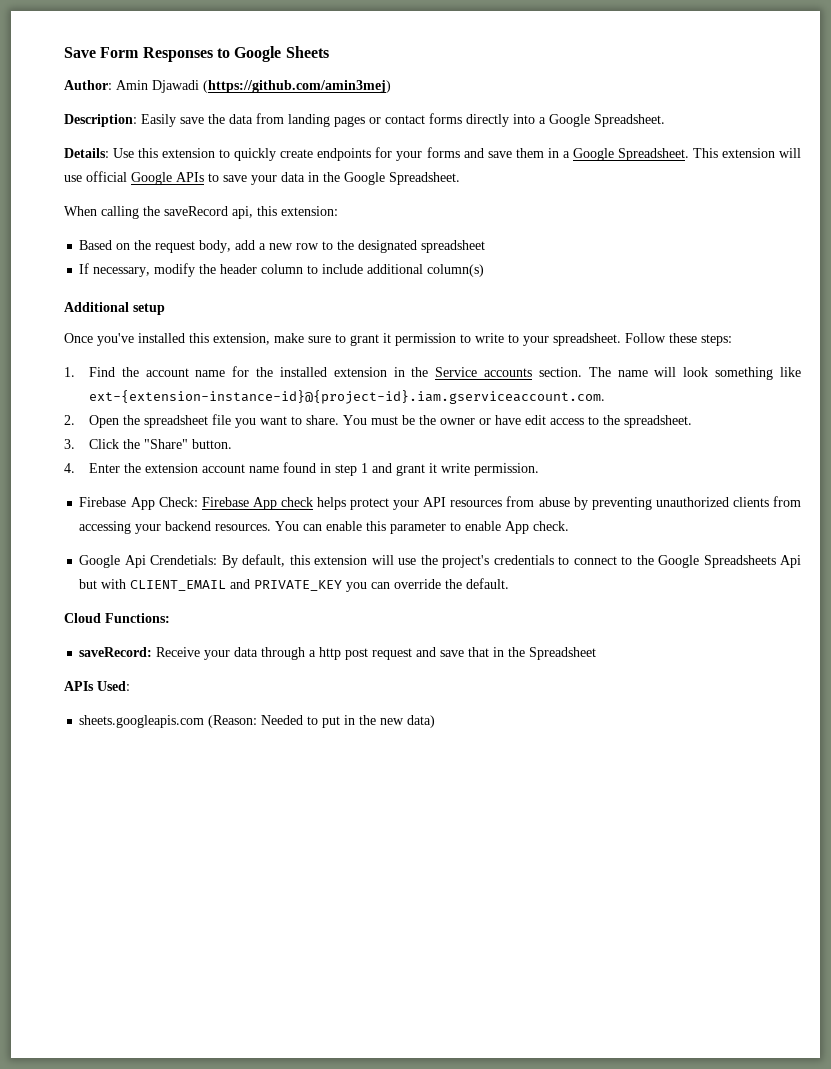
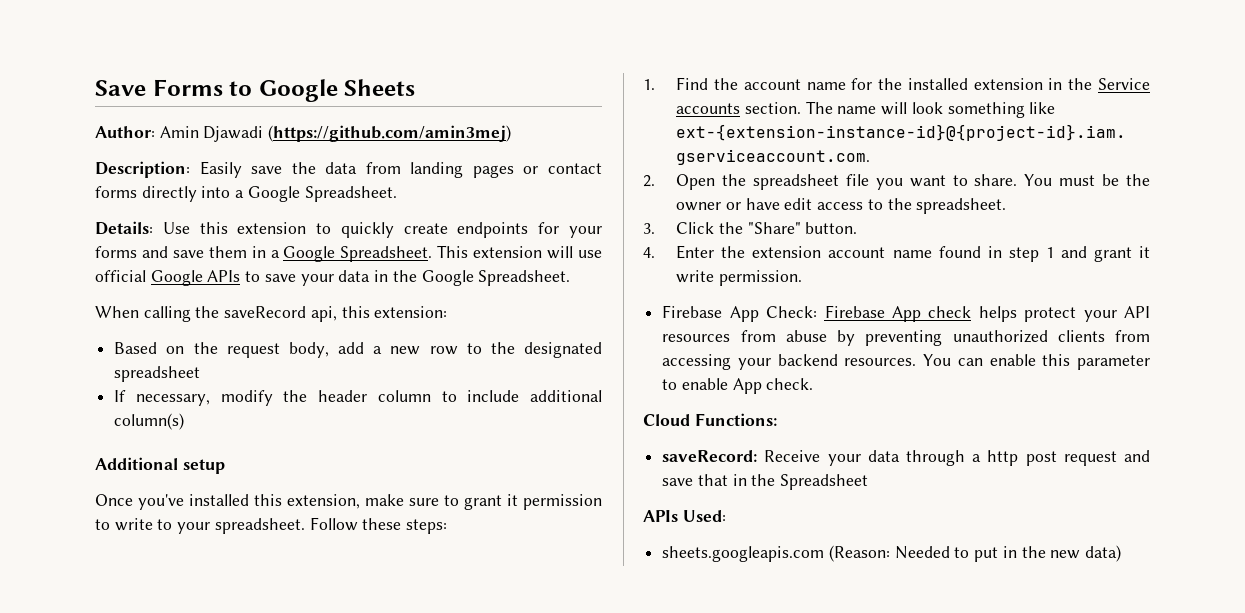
- Save Form Responses to Google Sheets
+ Save Forms to Google Sheets
- Google Api Crendetials: By default, this extension will use the project's credentials to connect to the Google Spreadsheets Api but with CLIENT_EMAIL and PRIVATE_KEY you can override the default.

